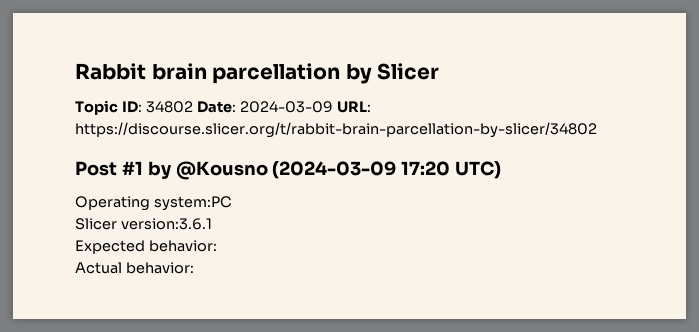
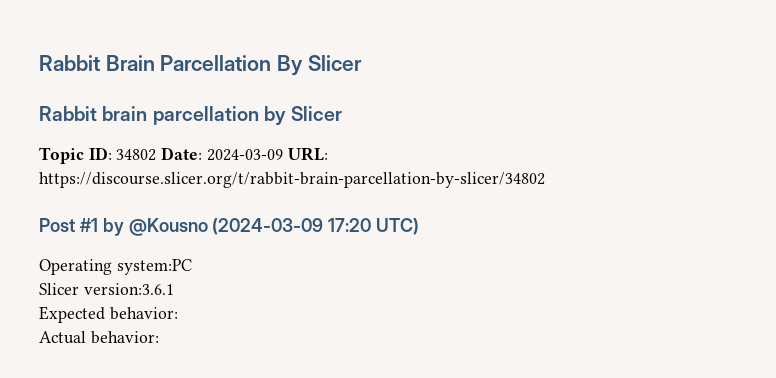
+ Rabbit Brain Parcellation By Slicer

